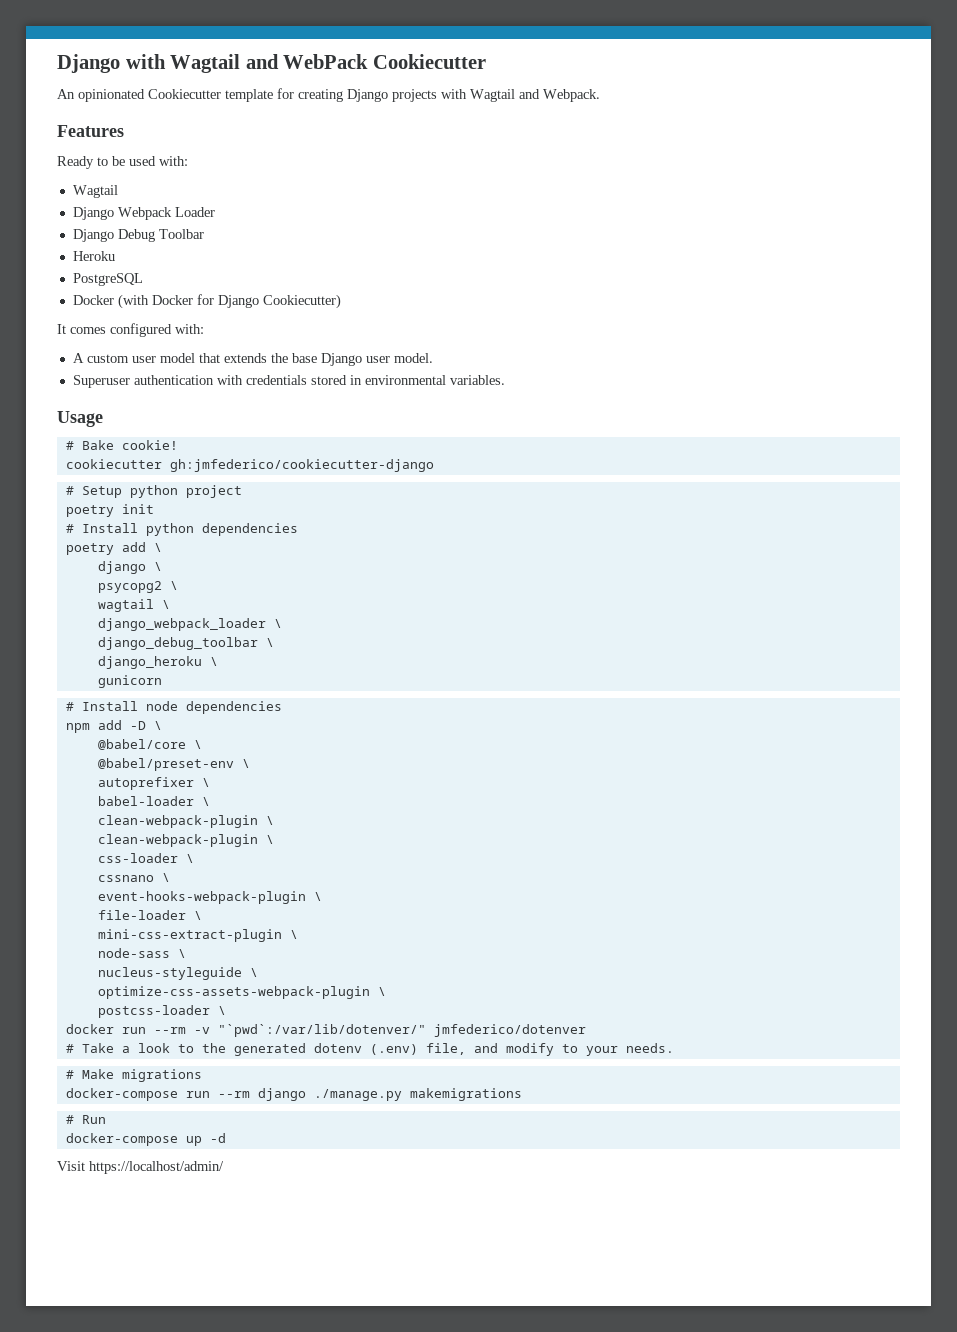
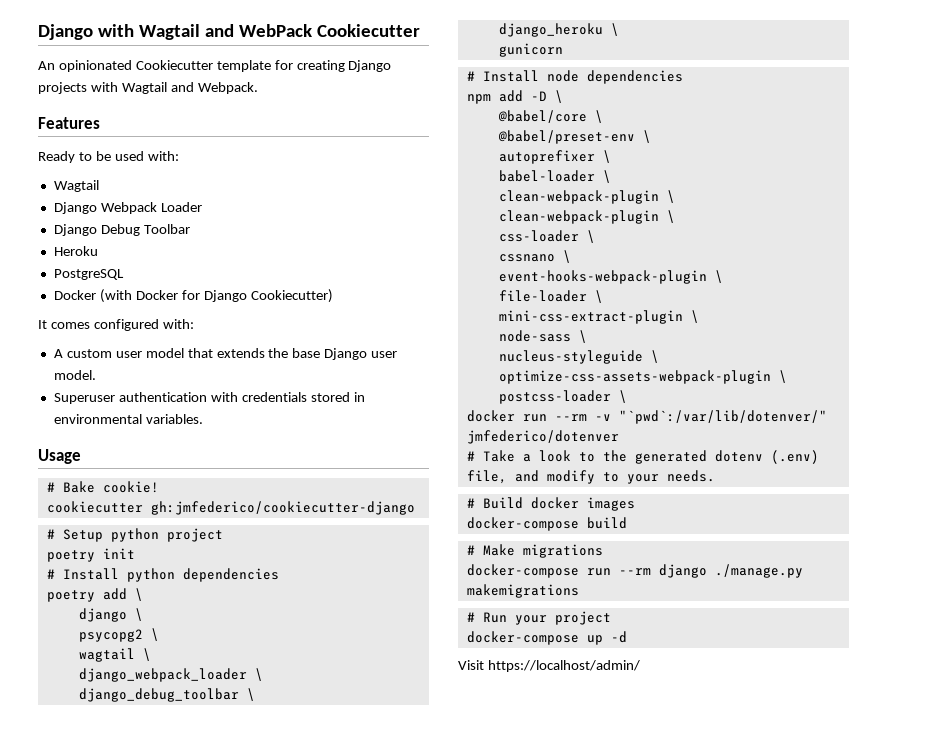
+ # Build docker images
+ docker-compose build
- # Run
+ # Run your project

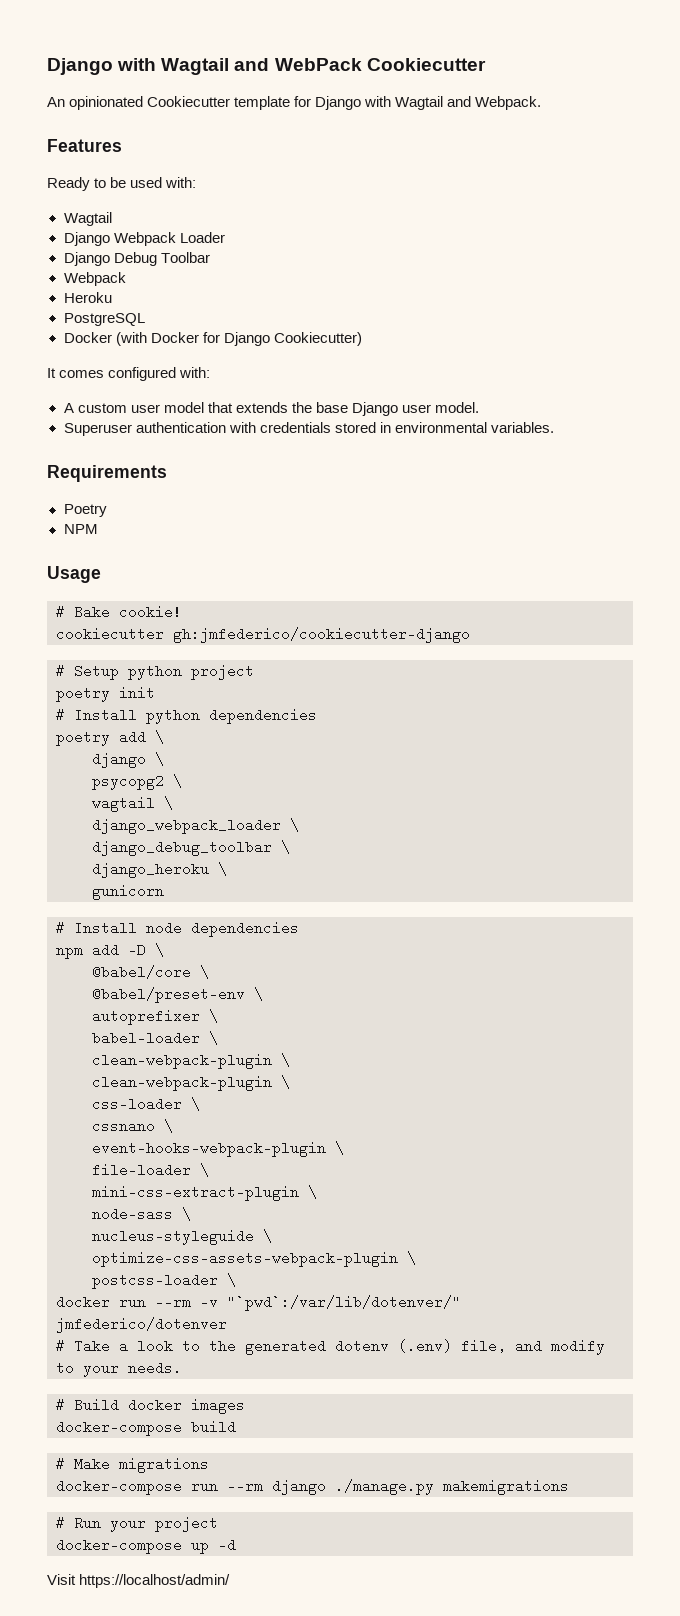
- An opinionated Cookiecutter template for creating Django projects with Wagtail and Webpack.
+ An opinionated Cookiecutter template for Django with Wagtail and Webpack.
  Django Debug Toolbar
+ Webpack
+ Requirements
+ Poetry
+ NPM

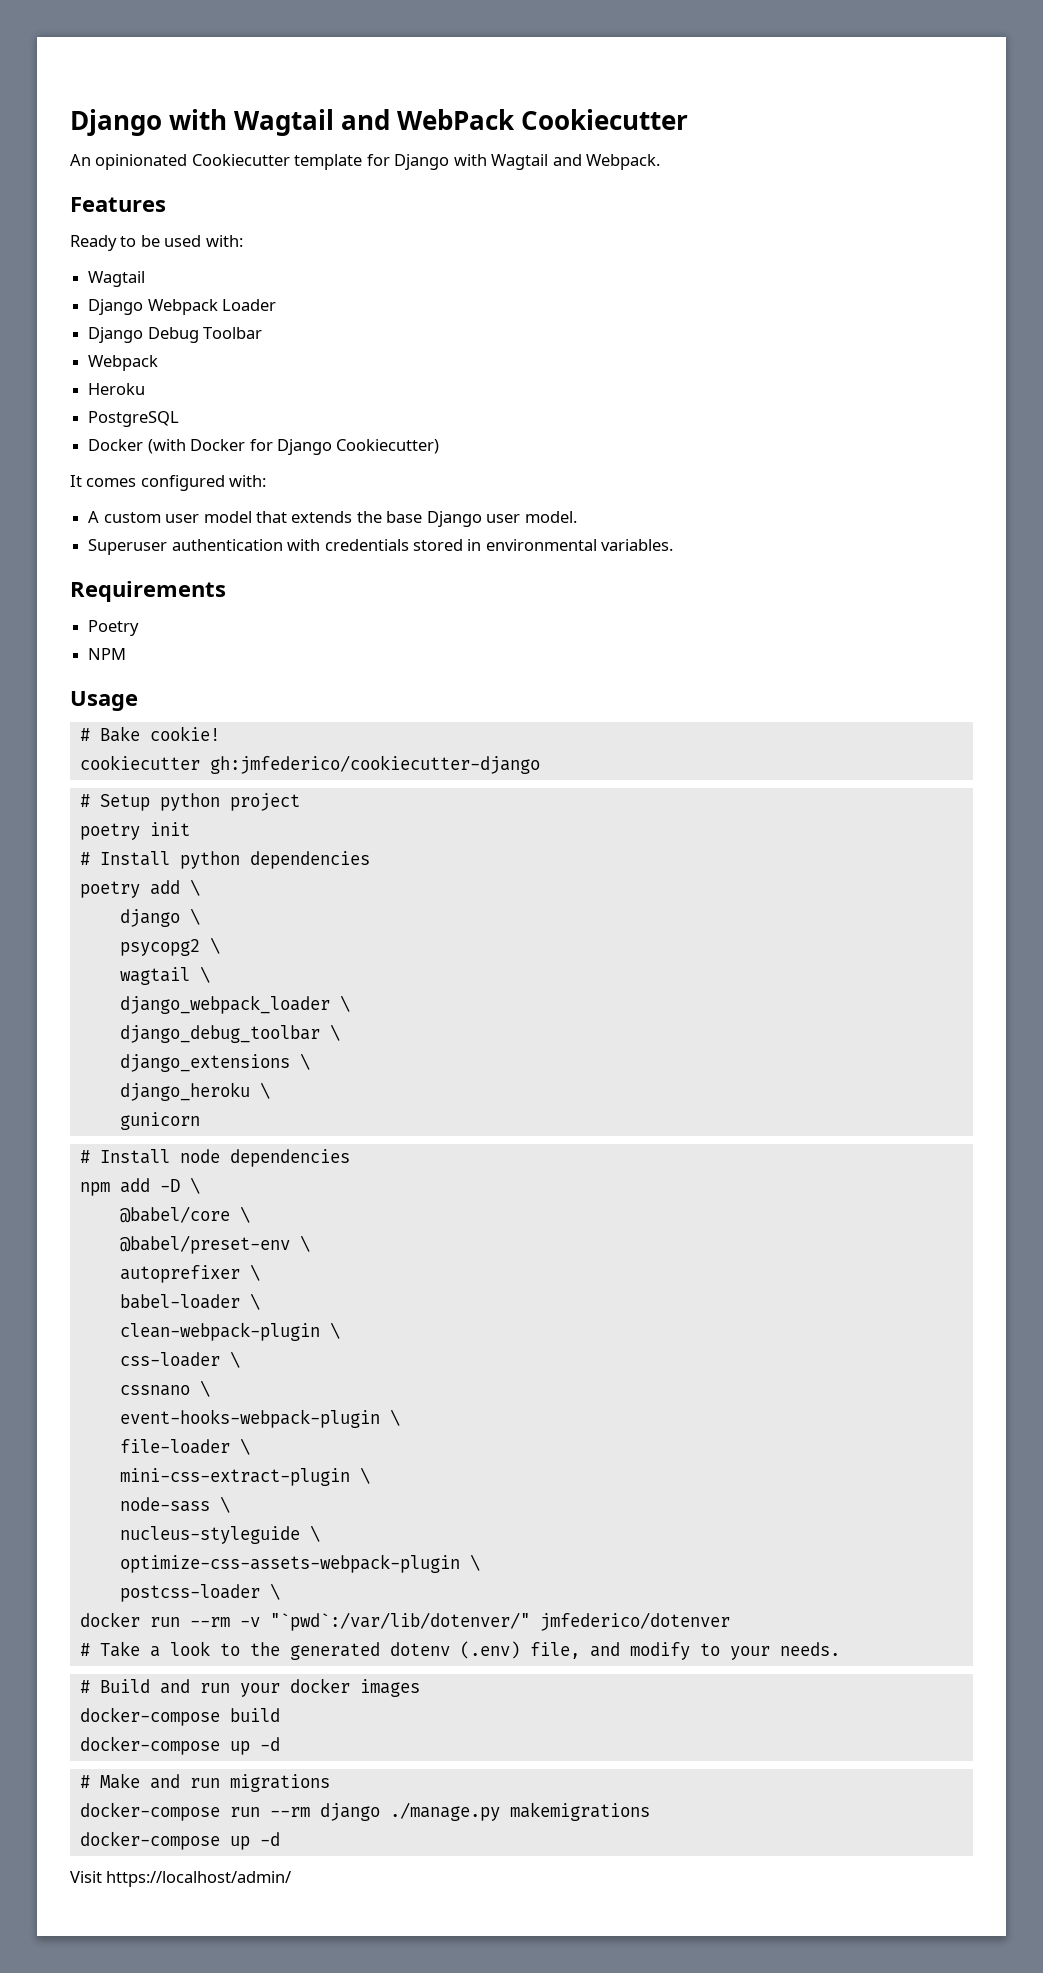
+ django_extensions \
  babel-loader \
- clean-webpack-plugin \
- # Build docker images
+ # Build and run your docker images
  docker-compose build
+ docker-compose up -d
- # Make migrations
+ # Make and run migrations
- # Run your project

